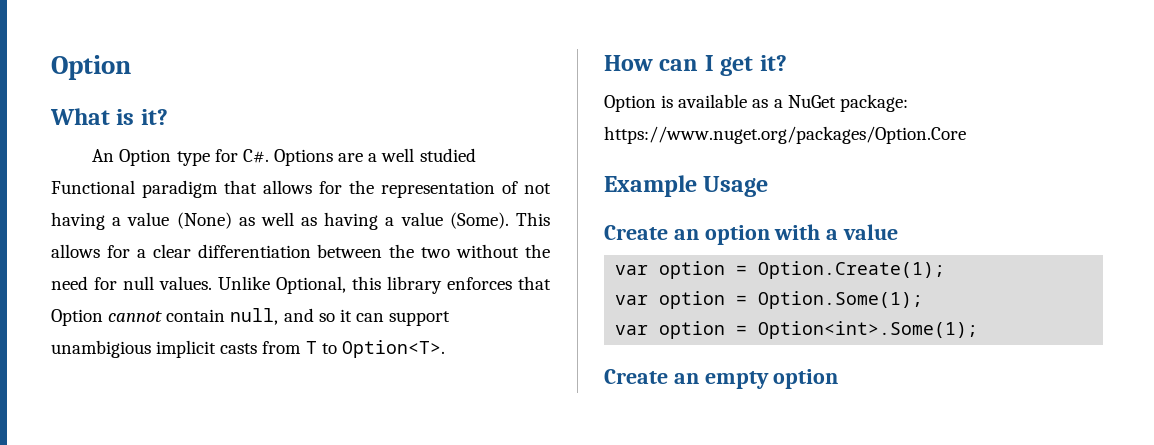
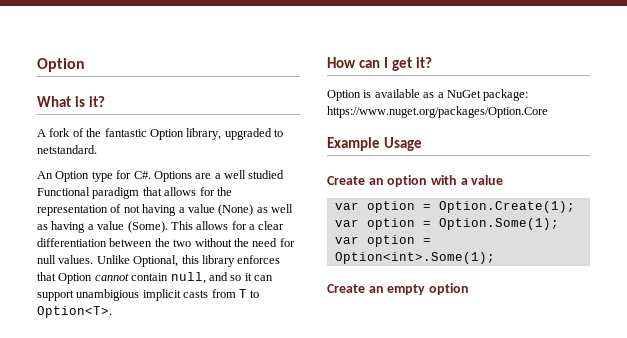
+ A fork of the fantastic Option library, upgraded to netstandard.

